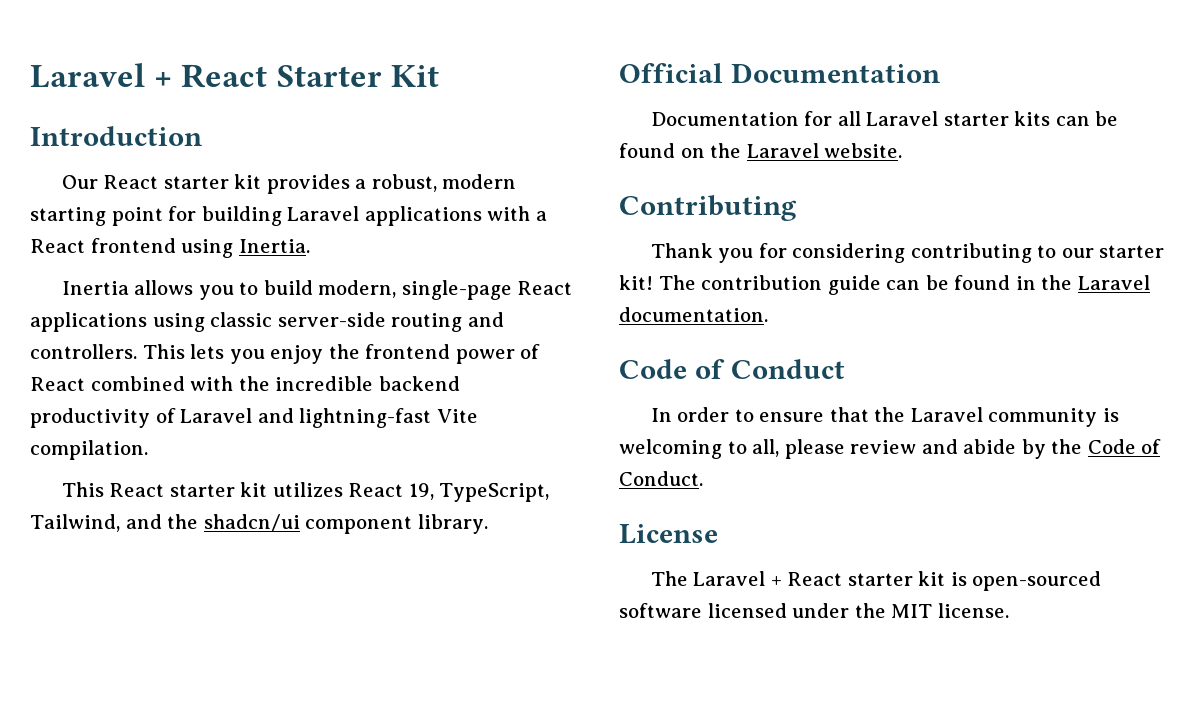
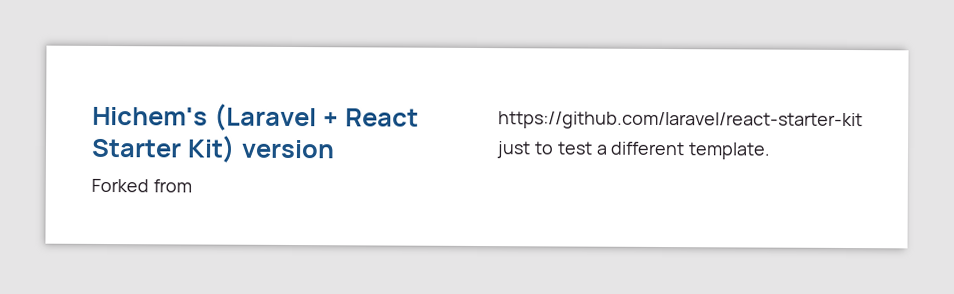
- Laravel + React Starter Kit
- Introduction
- Our React starter kit provides a robust, modern starting point for building Laravel applications with a React frontend using Inertia.
- Inertia allows you to build modern, single-page React applications using classic server-side routing and controllers. This lets you enjoy the frontend power of React combined with the incredible backend productivity of Laravel and lightning-fast Vite compilation.
- This React starter kit utilizes React 19, TypeScript, Tailwind, and the shadcn/ui component library.
- Official Documentation
- Documentation for all Laravel starter kits can be found on the Laravel website.
- Contributing
- Thank you for considering contributing to our starter kit! The contribution guide can be found in the Laravel documentation.
- Code of Conduct
- In order to ensure that the Laravel community is welcoming to all, please review and abide by the Code of Conduct.
- License
- The Laravel + React starter kit is open-sourced software licensed under the MIT license.
+ Hichem's (Laravel + React Starter Kit) version
+ Forked from https://github.com/laravel/react-starter-kit just to test a different template.

